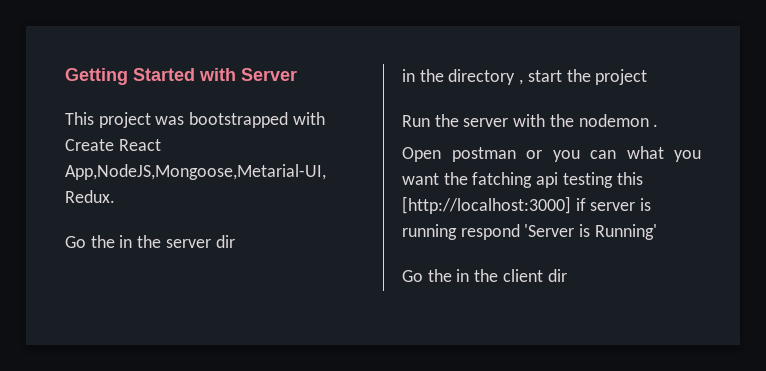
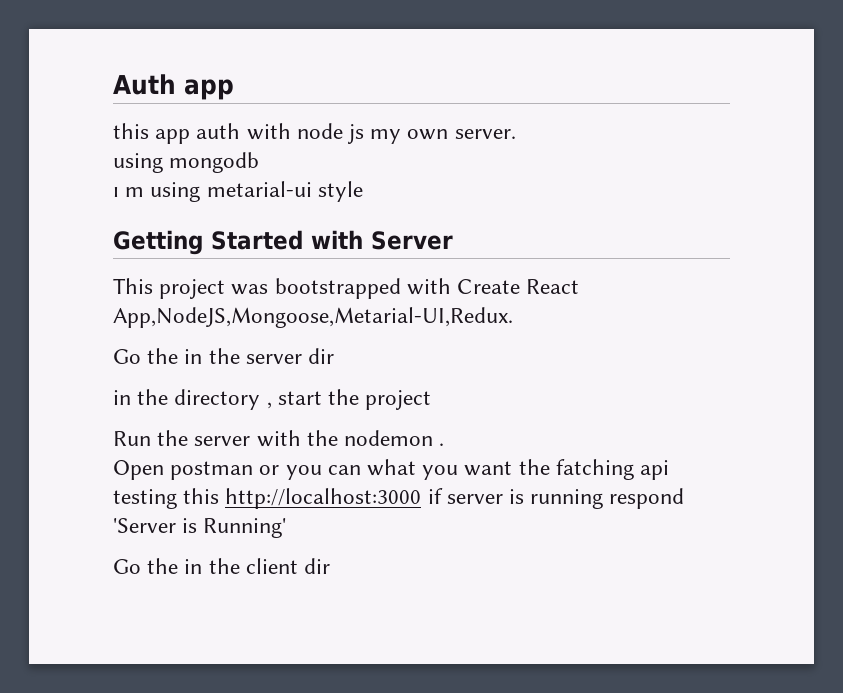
+ Auth app
+ this app auth with node js my own server.
+ using mongodb
+ ı m using metarial-ui style
- Open postman or you can what you want the fatching api testing this [http://localhost:3000] if server is running respond 'Server is Running'
+ Open postman or you can what you want the fatching api testing this http://localhost:3000 if server is running respond 'Server is Running'

